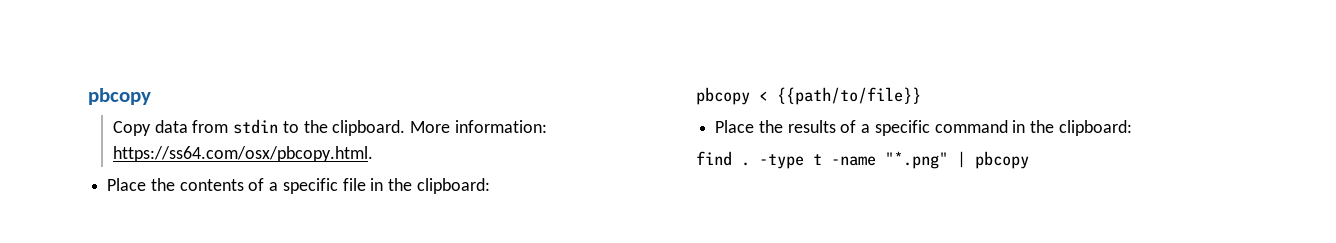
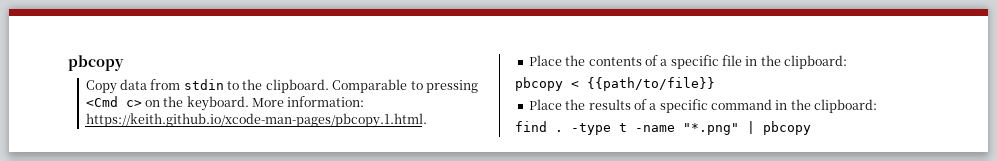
+ Comparable to pressing <Cmd c> on the keyboard.
- More information: https://ss64.com/osx/pbcopy.html.
+ More information: https://keith.github.io/xcode-man-pages/pbcopy.1.html.

